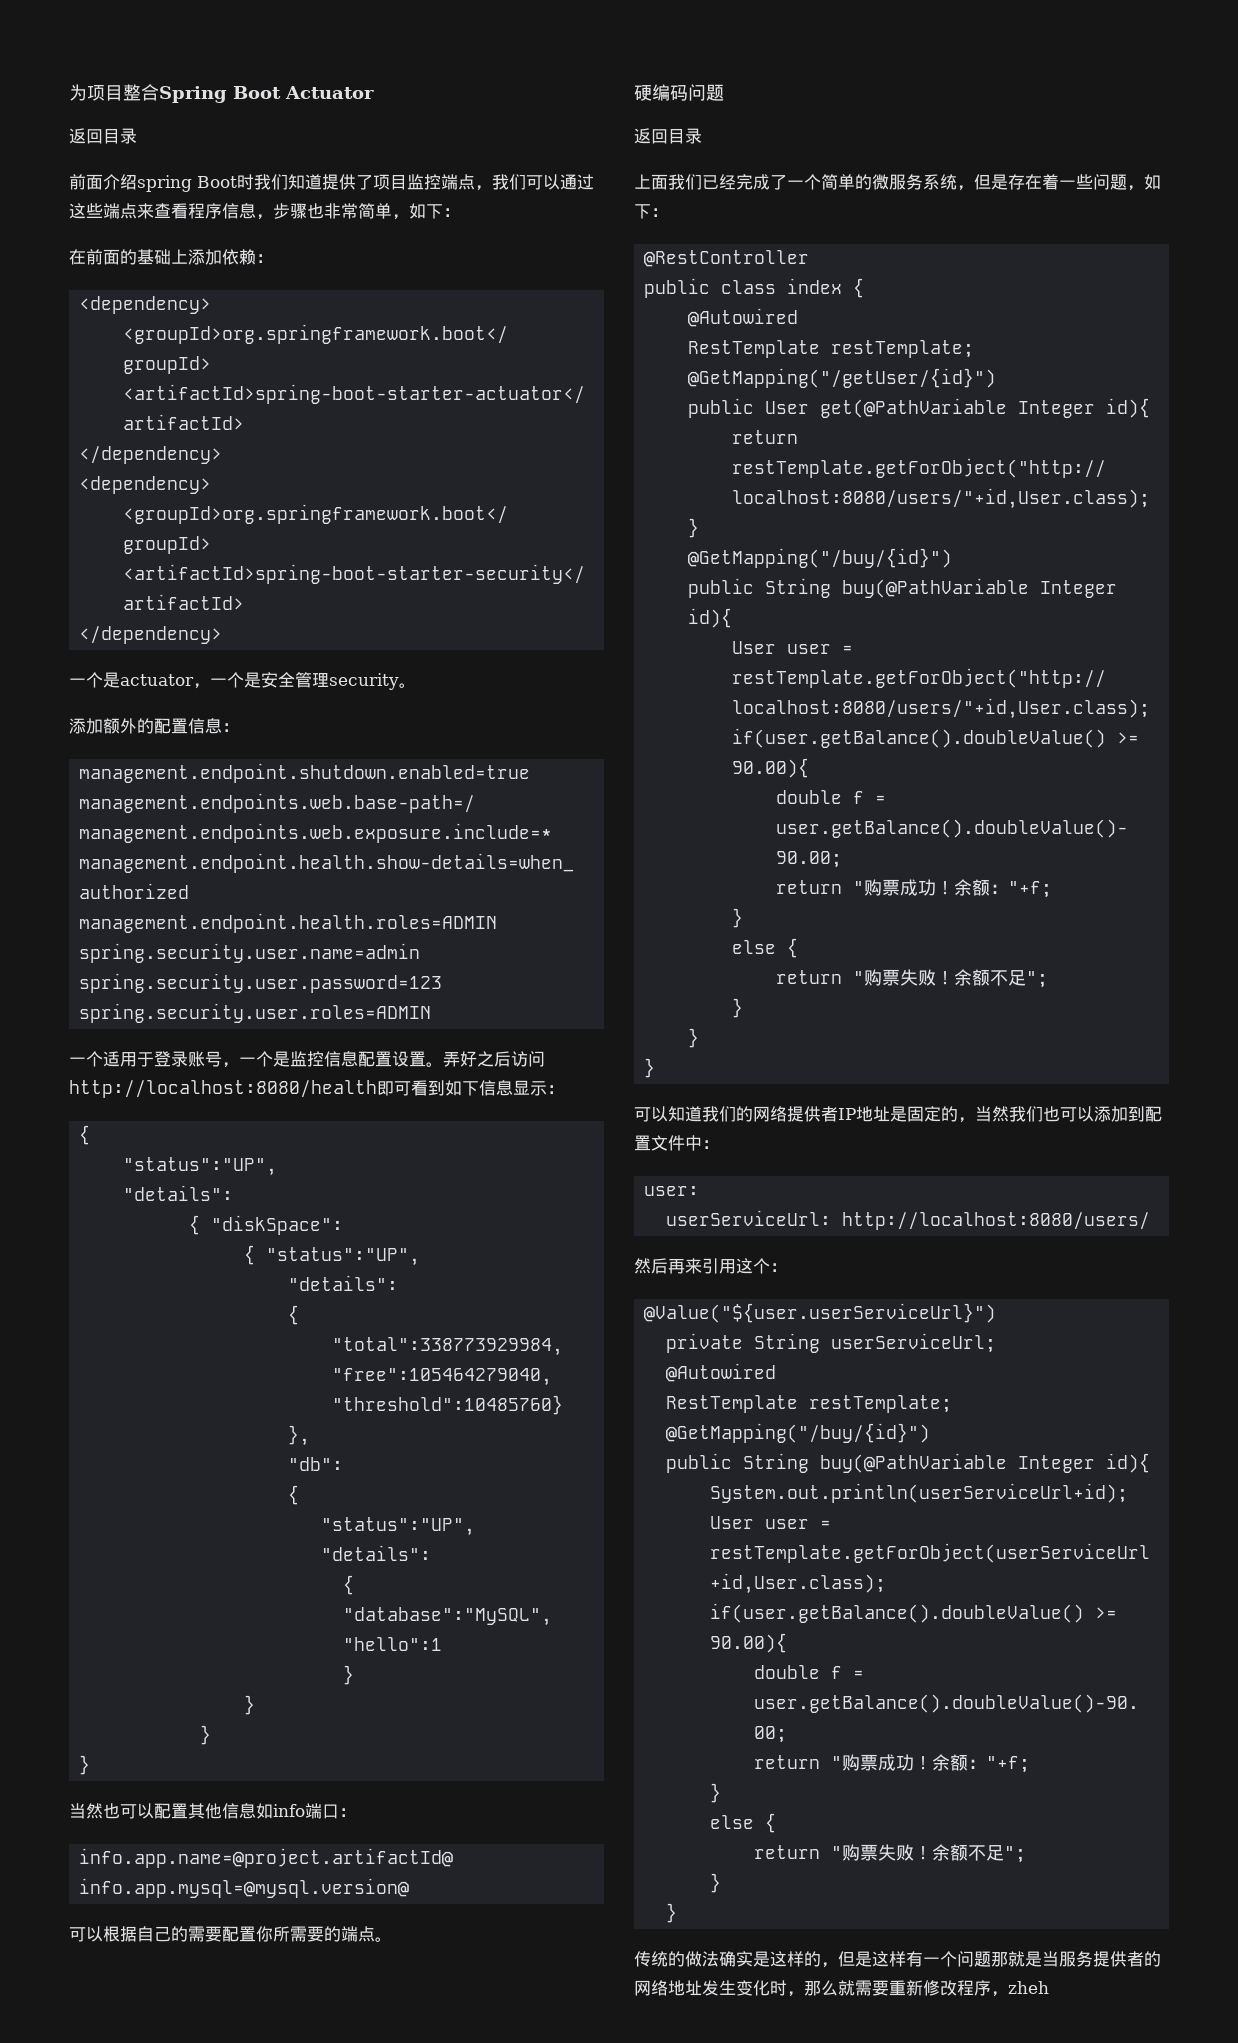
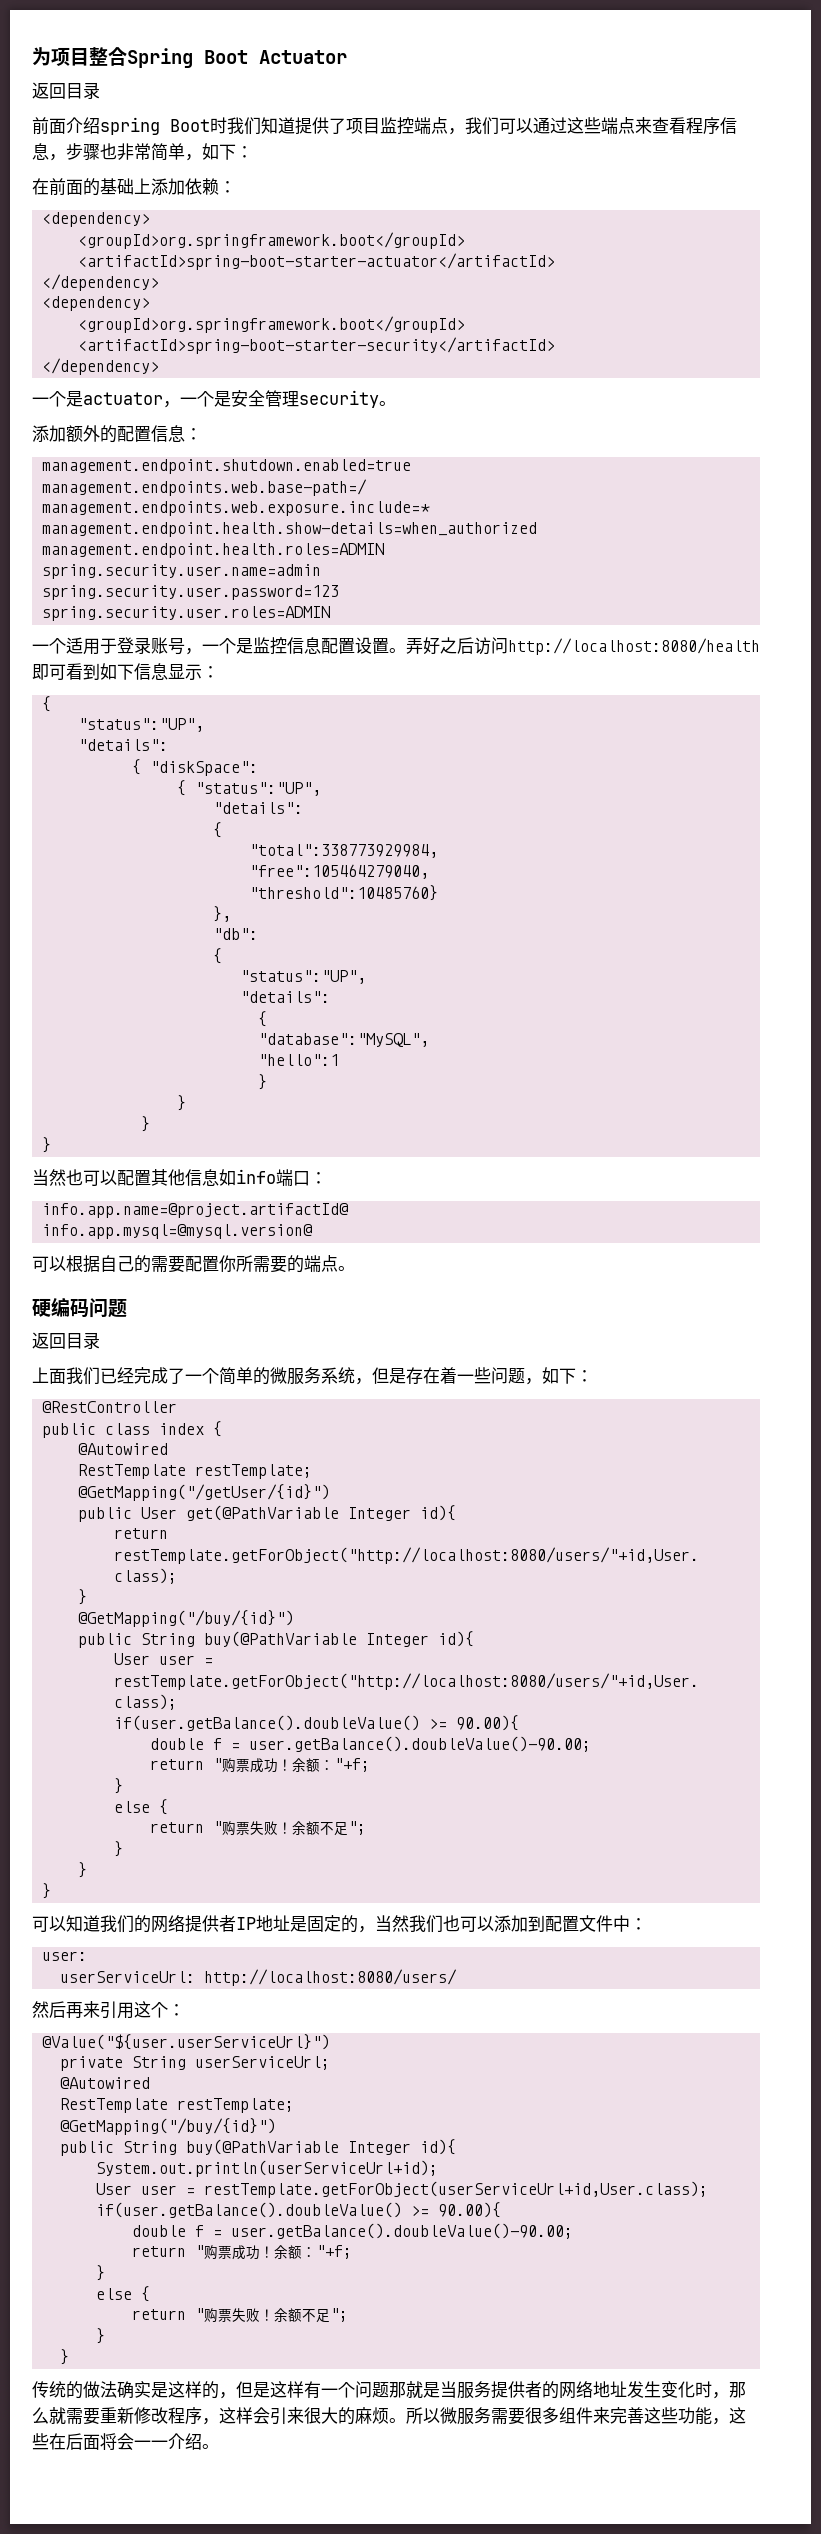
- 传统的做法确实是这样的，但是这样有一个问题那就是当服务提供者的网络地址发生变化时，那么就需要重新修改程序，zheh
+ 传统的做法确实是这样的，但是这样有一个问题那就是当服务提供者的网络地址发生变化时，那么就需要重新修改程序，这样会引来很大的麻烦。所以微服务需要很多组件来完善这些功能，这些在后面将会一一介绍。

